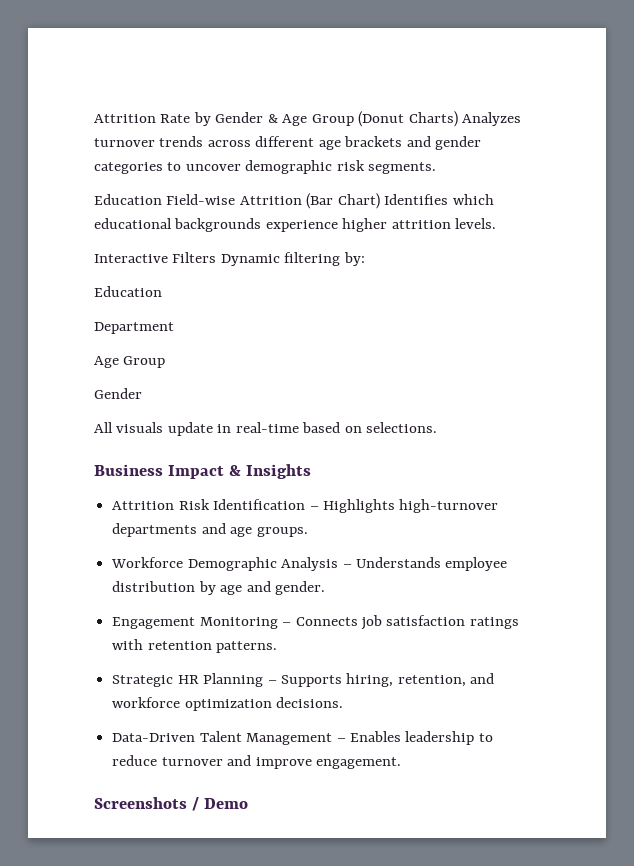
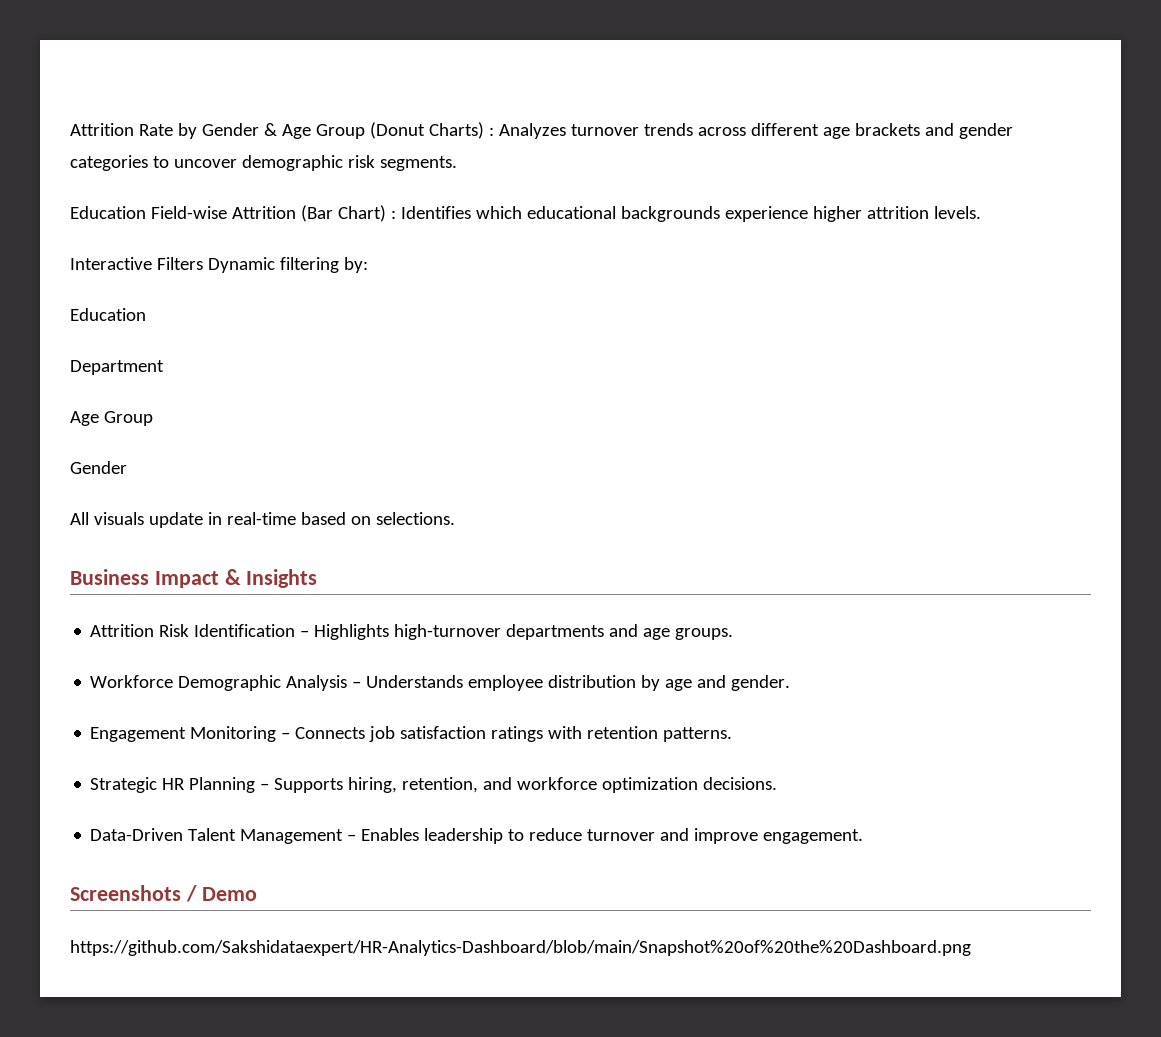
- Attrition Rate by Gender & Age Group (Donut Charts) Analyzes turnover trends across different age brackets and gender categories to uncover demographic risk segments.
+ Attrition Rate by Gender & Age Group (Donut Charts) : Analyzes turnover trends across different age brackets and gender categories to uncover demographic risk segments.
- Education Field-wise Attrition (Bar Chart) Identifies which educational backgrounds experience higher attrition levels.
+ Education Field-wise Attrition (Bar Chart) : Identifies which educational backgrounds experience higher attrition levels.
+ https://github.com/Sakshidataexpert/HR-Analytics-Dashboard/blob/main/Snapshot%20of%20the%20Dashboard.png

